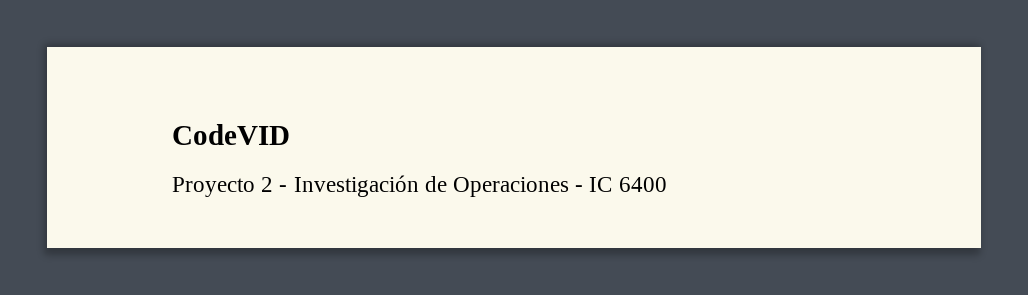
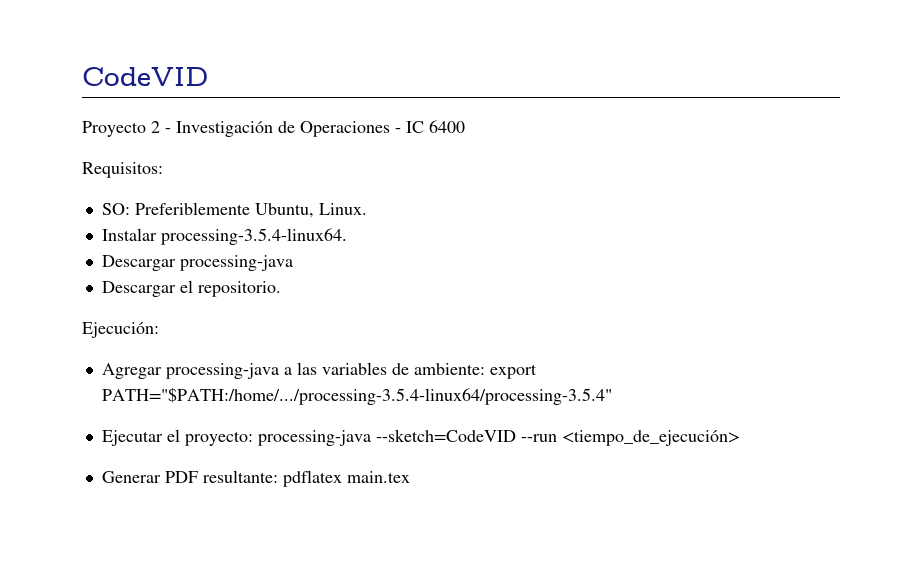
+ Requisitos:
+ SO: Preferiblemente Ubuntu, Linux.
+ Instalar processing-3.5.4-linux64.
+ Descargar processing-java
+ Descargar el repositorio.
+ Ejecución:
+ Agregar processing-java a las variables de ambiente: export PATH="$PATH:/home/.../processing-3.5.4-linux64/processing-3.5.4"
+ Ejecutar el proyecto: processing-java --sketch=CodeVID --run <tiempo_de_ejecución>
+ Generar PDF resultante: pdflatex main.tex

